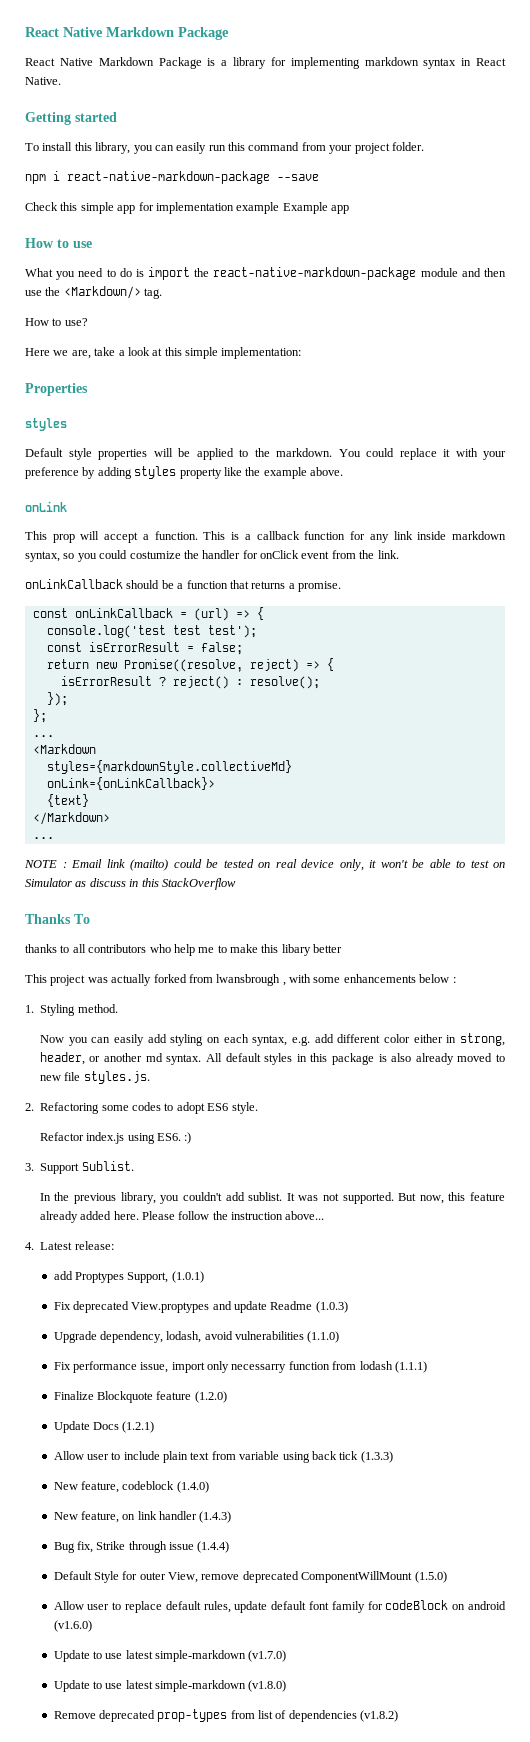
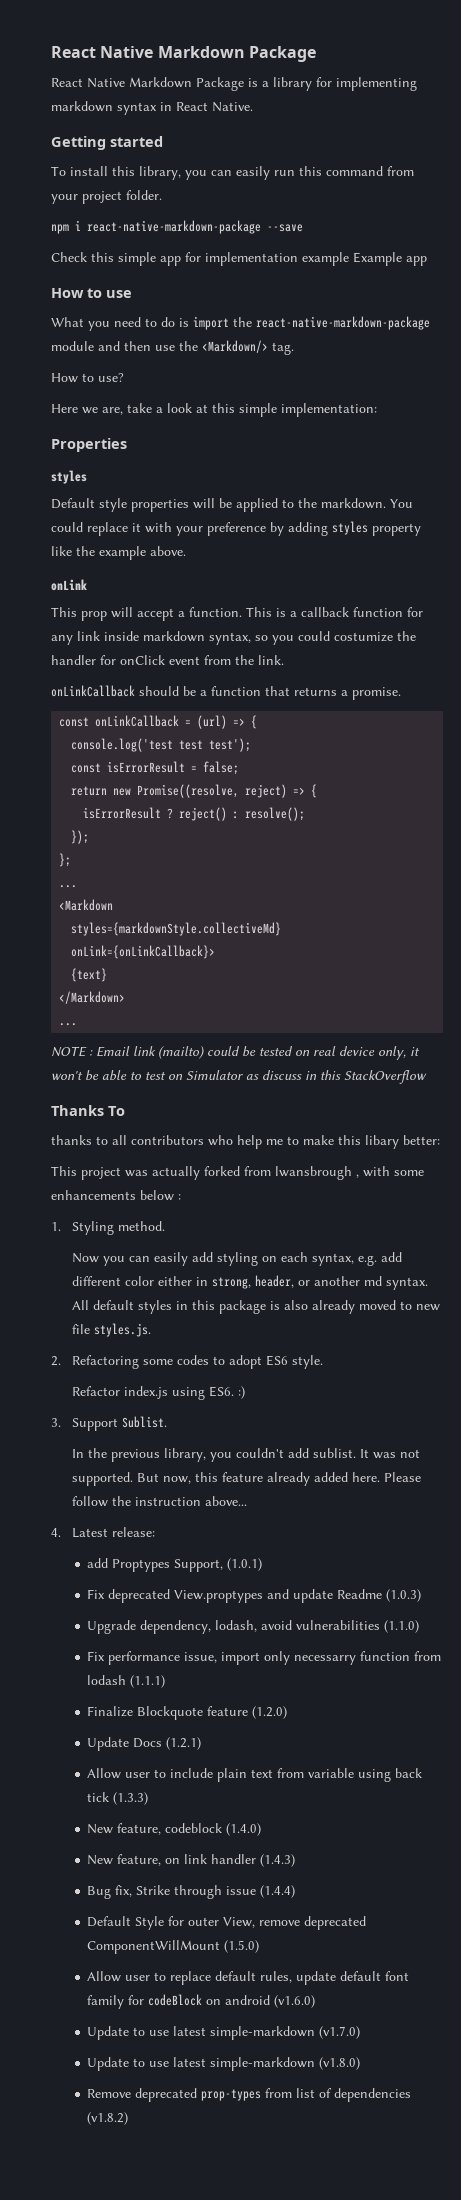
- thanks to all contributors who help me to make this libary better
+ thanks to all contributors who help me to make this libary better:

